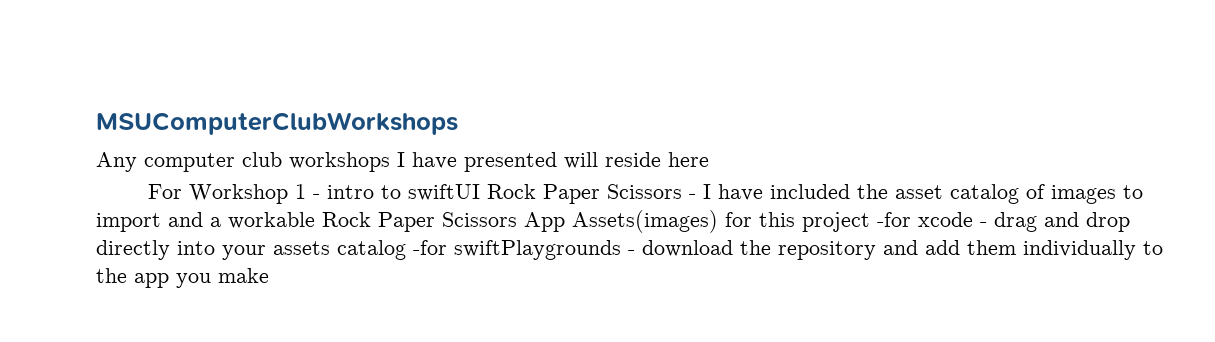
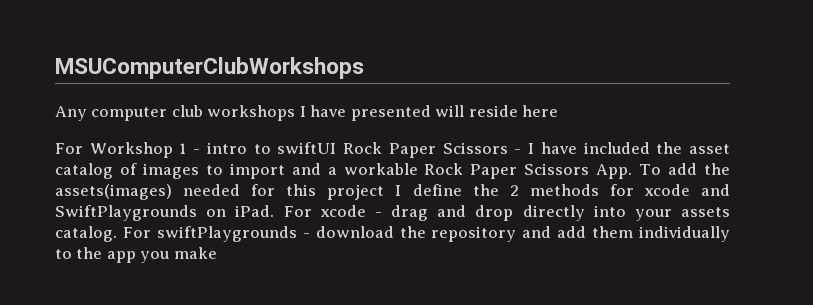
- For Workshop 1 - intro to swiftUI Rock Paper Scissors - I have included the asset catalog of images to import and a workable Rock Paper Scissors App Assets(images) for this project -for xcode - drag and drop directly into your assets catalog -for swiftPlaygrounds - download the repository and add them individually to the app you make
+ For Workshop 1 - intro to swiftUI Rock Paper Scissors - I have included the asset catalog of images to import and a workable Rock Paper Scissors App. To add the assets(images) needed for this project I define the 2 methods for xcode and SwiftPlaygrounds on iPad. For xcode - drag and drop directly into your assets catalog. For swiftPlaygrounds - download the repository and add them individually to the app you make

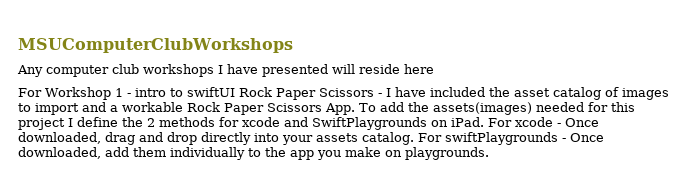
- For xcode - drag and drop directly into your assets catalog.
+ For xcode - Once downloaded, drag and drop directly into your assets catalog.
- For swiftPlaygrounds - download the repository and add them individually to the app you make
+ For swiftPlaygrounds - Once downloaded, add them individually to the app you make on playgrounds.

